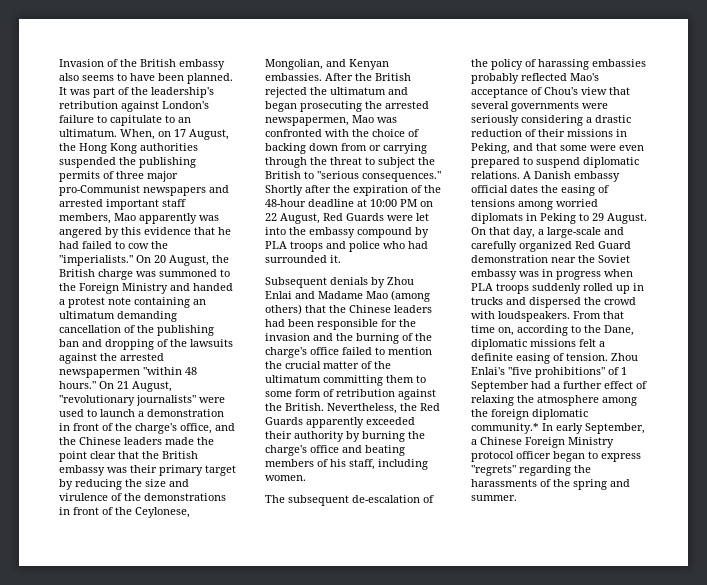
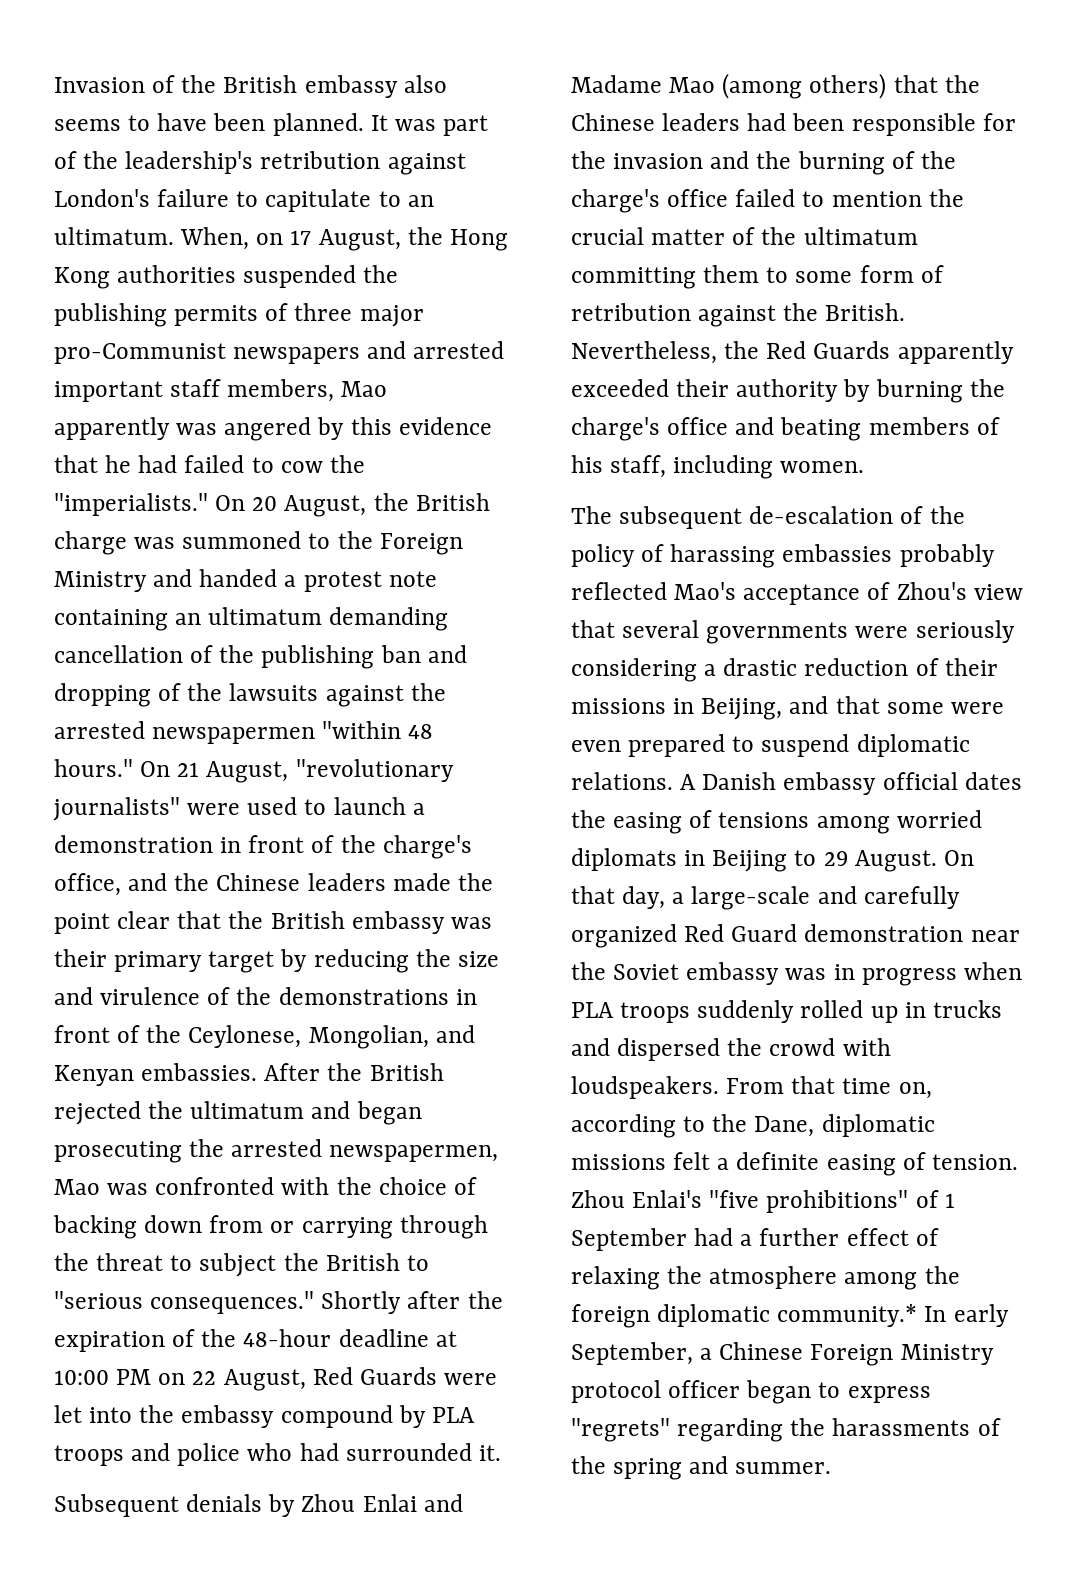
- The subsequent de-escalation of the policy of harassing embassies probably reflected Mao's acceptance of Chou's view that several governments were seriously considering a drastic reduction of their missions in Peking, and that some were even prepared to suspend diplomatic relations.
+ The subsequent de-escalation of the policy of harassing embassies probably reflected Mao's acceptance of Zhou's view that several governments were seriously considering a drastic reduction of their missions in Beijing, and that some were even prepared to suspend diplomatic relations.
- A Danish embassy official dates the easing of tensions among worried diplomats in Peking to 29 August.
+ A Danish embassy official dates the easing of tensions among worried diplomats in Beijing to 29 August.

